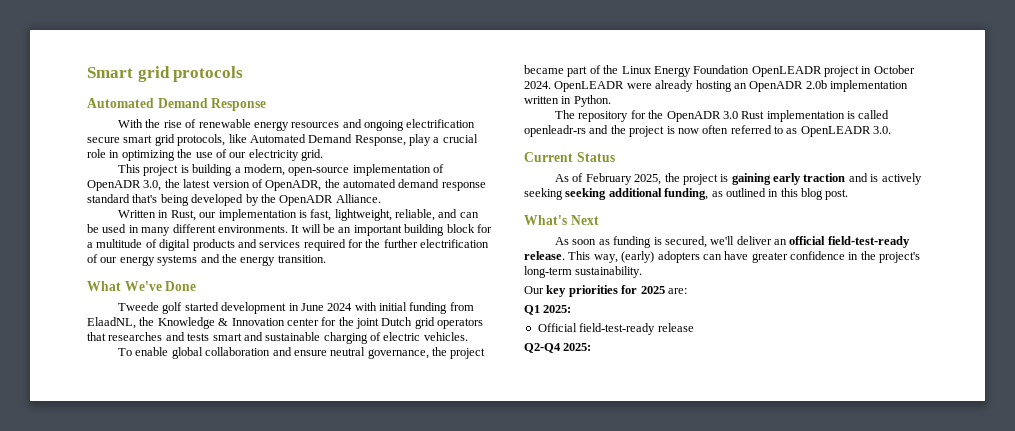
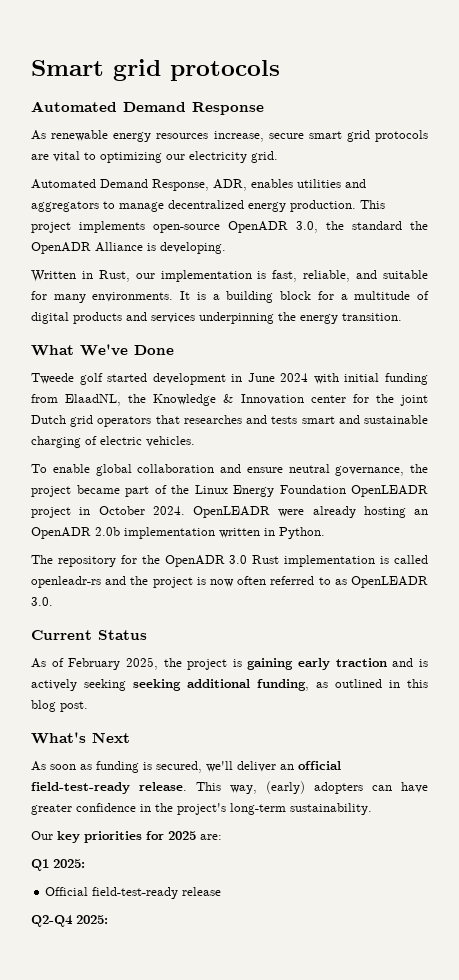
- With the rise of renewable energy resources and ongoing electrification secure smart grid protocols, like Automated Demand Response, play a crucial role in optimizing the use of our electricity grid.
- This project is building a modern, open-source implementation of OpenADR 3.0, the latest version of OpenADR, the automated demand response standard that's being developed by the OpenADR Alliance.
+ As renewable energy resources increase, secure smart grid protocols are vital to optimizing our electricity grid.
+ Automated Demand Response, ADR, enables utilities and aggregators to manage decentralized energy production. This project implements open-source OpenADR 3.0, the standard the OpenADR Alliance is developing.
- Written in Rust, our implementation is fast, lightweight, reliable, and can be used in many different environments. It will be an important building block for a multitude of digital products and services required for the further electrification of our energy systems and the energy transition.
+ Written in Rust, our implementation is fast, reliable, and suitable for many environments. It is a building block for a multitude of digital products and services underpinning the energy transition.

